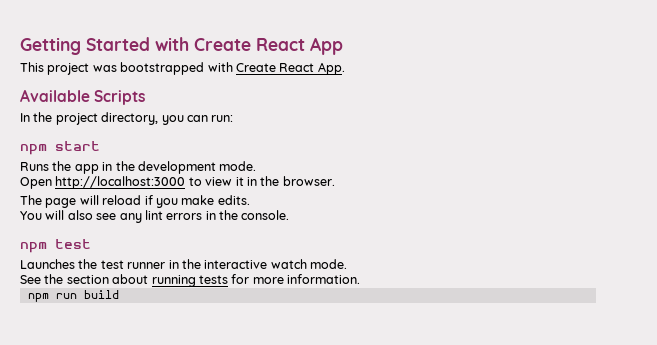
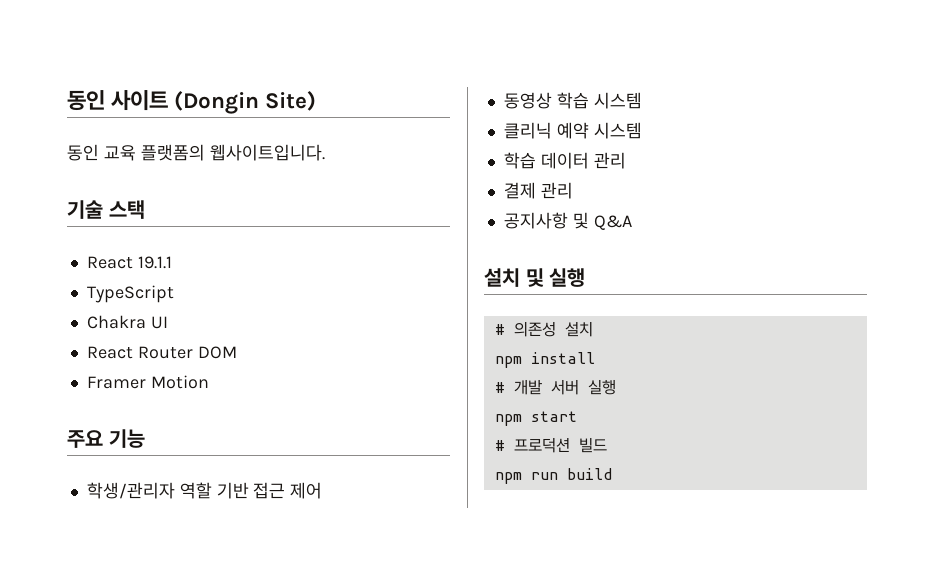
- Getting Started with Create React App
- This project was bootstrapped with Create React App.
- Available Scripts
- In the project directory, you can run:
+ 동인 사이트 (Dongin Site)
+ 동인 교육 플랫폼의 웹사이트입니다.
+ 기술 스택
+ React 19.1.1
+ TypeScript
+ Chakra UI
+ React Router DOM
+ Framer Motion
+ 주요 기능
+ 학생/관리자 역할 기반 접근 제어
+ 동영상 학습 시스템
+ 클리닉 예약 시스템
+ 학습 데이터 관리
+ 결제 관리
+ 공지사항 및 Q&A
+ 설치 및 실행
+ # 의존성 설치
+ npm install
+ # 개발 서버 실행
  npm start
- Runs the app in the development mode.
- Open http://localhost:3000 to view it in the browser.
- The page will reload if you make edits.
- You will also see any lint errors in the console.
- npm test
- Launches the test runner in the interactive watch mode.
- See the section about running tests for more information.
+ # 프로덕션 빌드

